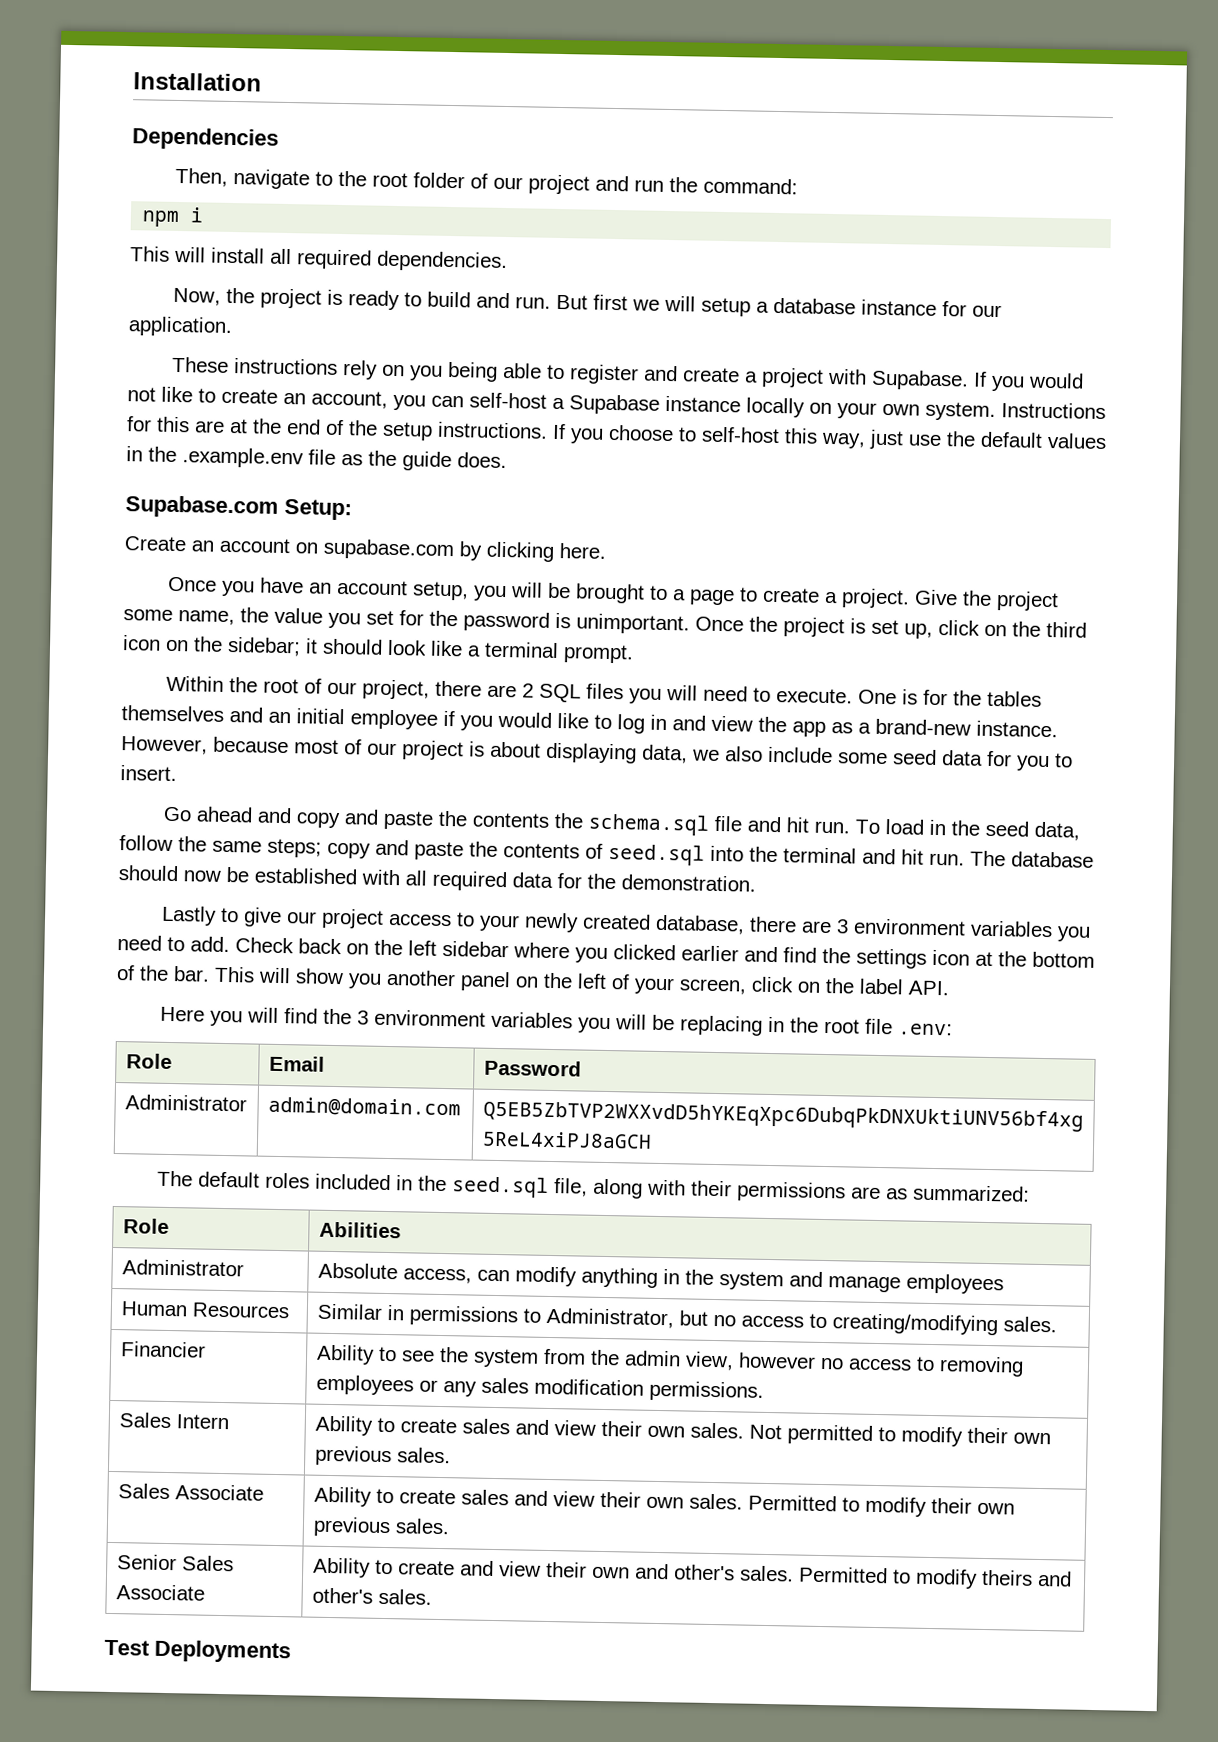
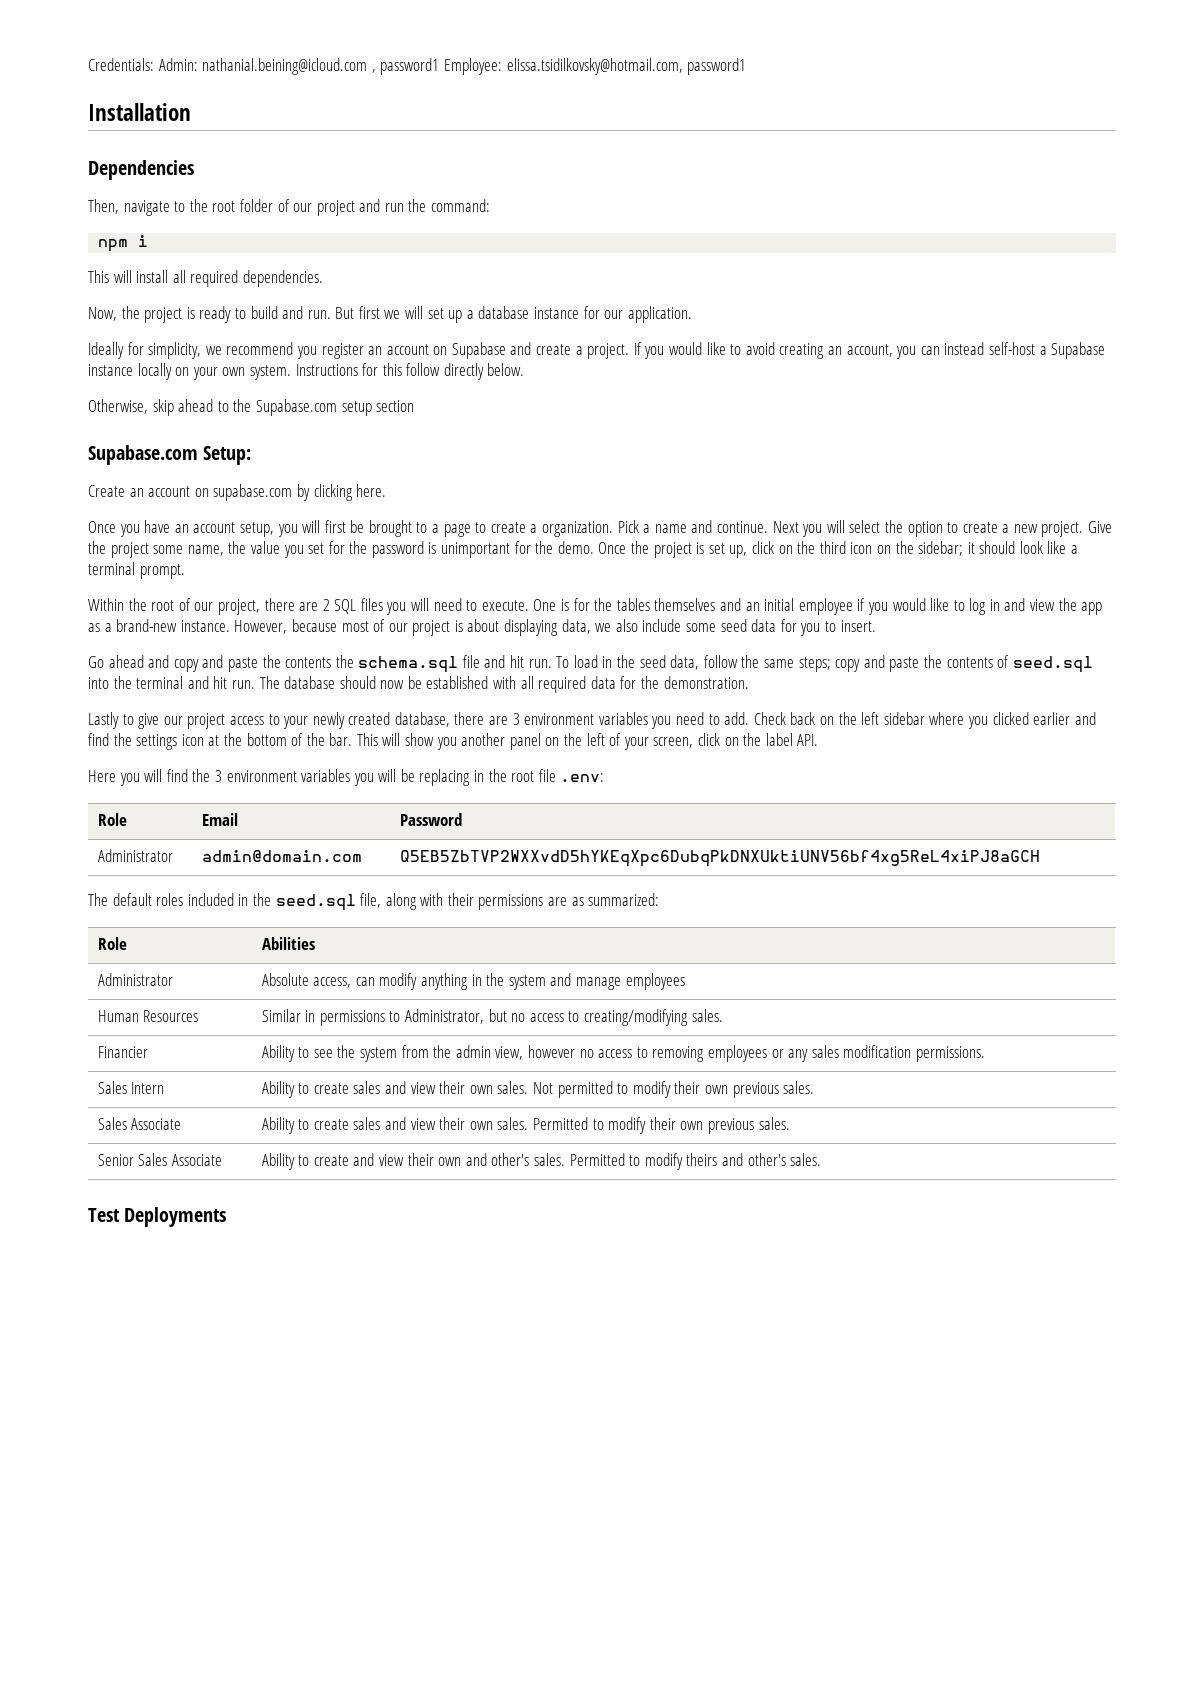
+ Credentials: Admin: nathanial.beining@icloud.com , password1 Employee: elissa.tsidilkovsky@hotmail.com, password1
- But first we will setup a database instance for our application.
+ But first we will set up a database instance for our application.
- These instructions rely on you being able to register and create a project with Supabase.
+ Ideally for simplicity, we recommend you register an account on Supabase and create a project.
- If you would not like to create an account, you can self-host a Supabase instance locally on your own system.
+ If you would like to avoid creating an account, you can instead self-host a Supabase instance locally on your own system.
- Instructions for this are at the end of the setup instructions. If you choose to self-host this way, just use the default values in the .example.env file as the guide does.
+ Instructions for this follow directly below.
+ Otherwise, skip ahead to the Supabase.com setup section
- Once you have an account setup, you will be brought to a page to create a project.
+ Once you have an account setup, you will first be brought to a page to create a organization. Pick a name and continue. Next you will select the option to create a new project.
- Give the project some name, the value you set for the password is unimportant.
+ Give the project some name, the value you set for the password is unimportant for the demo.

